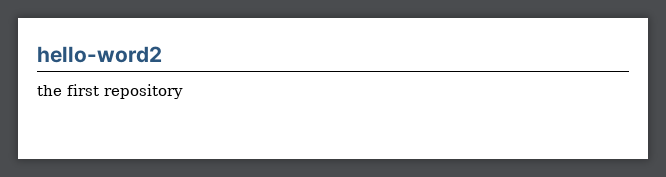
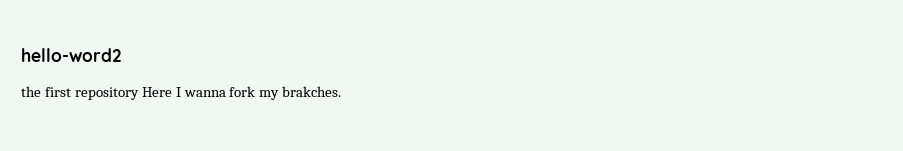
- the first repository
+ the first repository Here I wanna fork my brakches.

